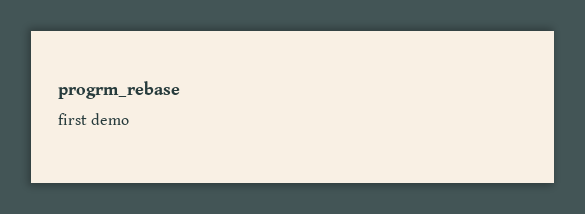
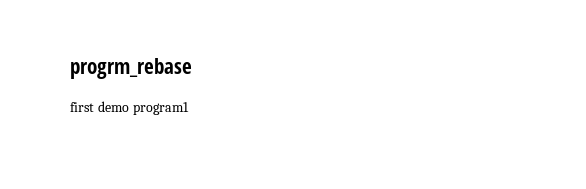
- first demo
+ first demo program1

